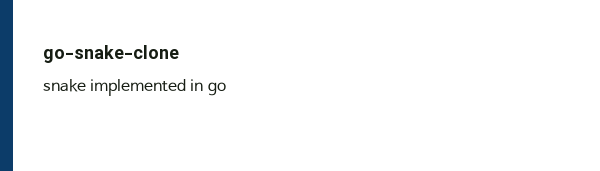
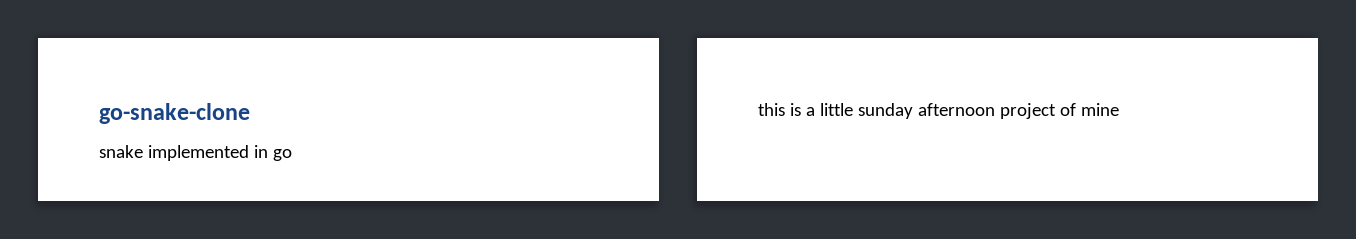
+ this is a little sunday afternoon project of mine

